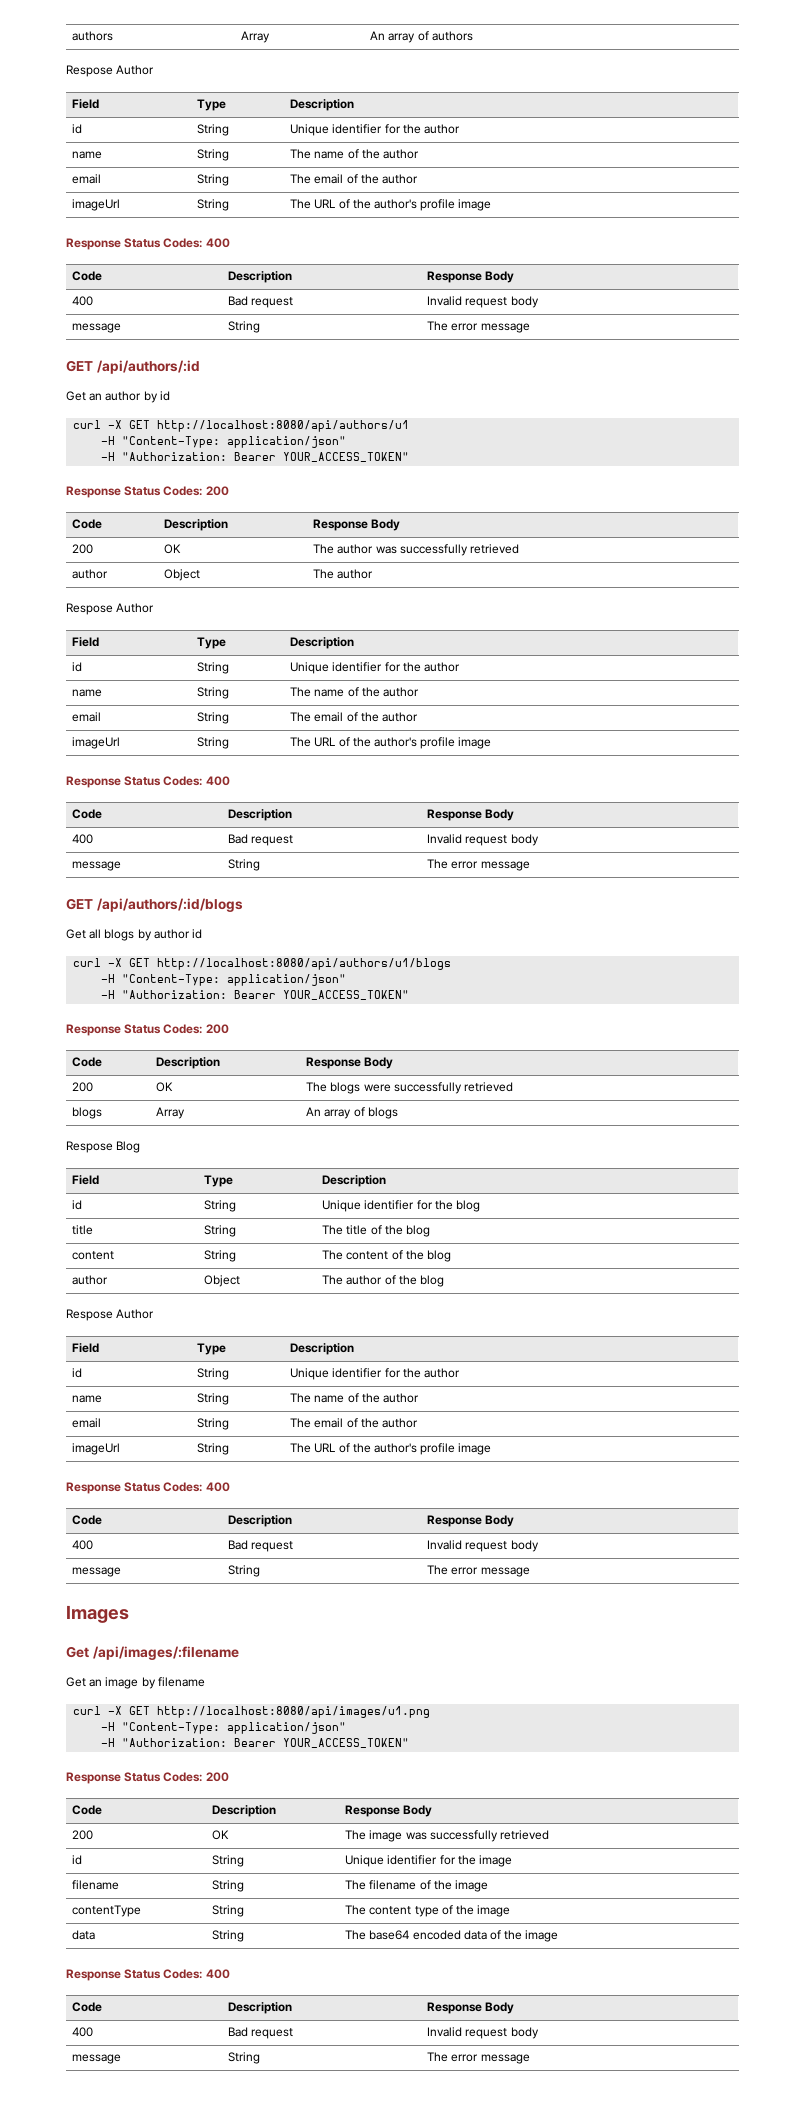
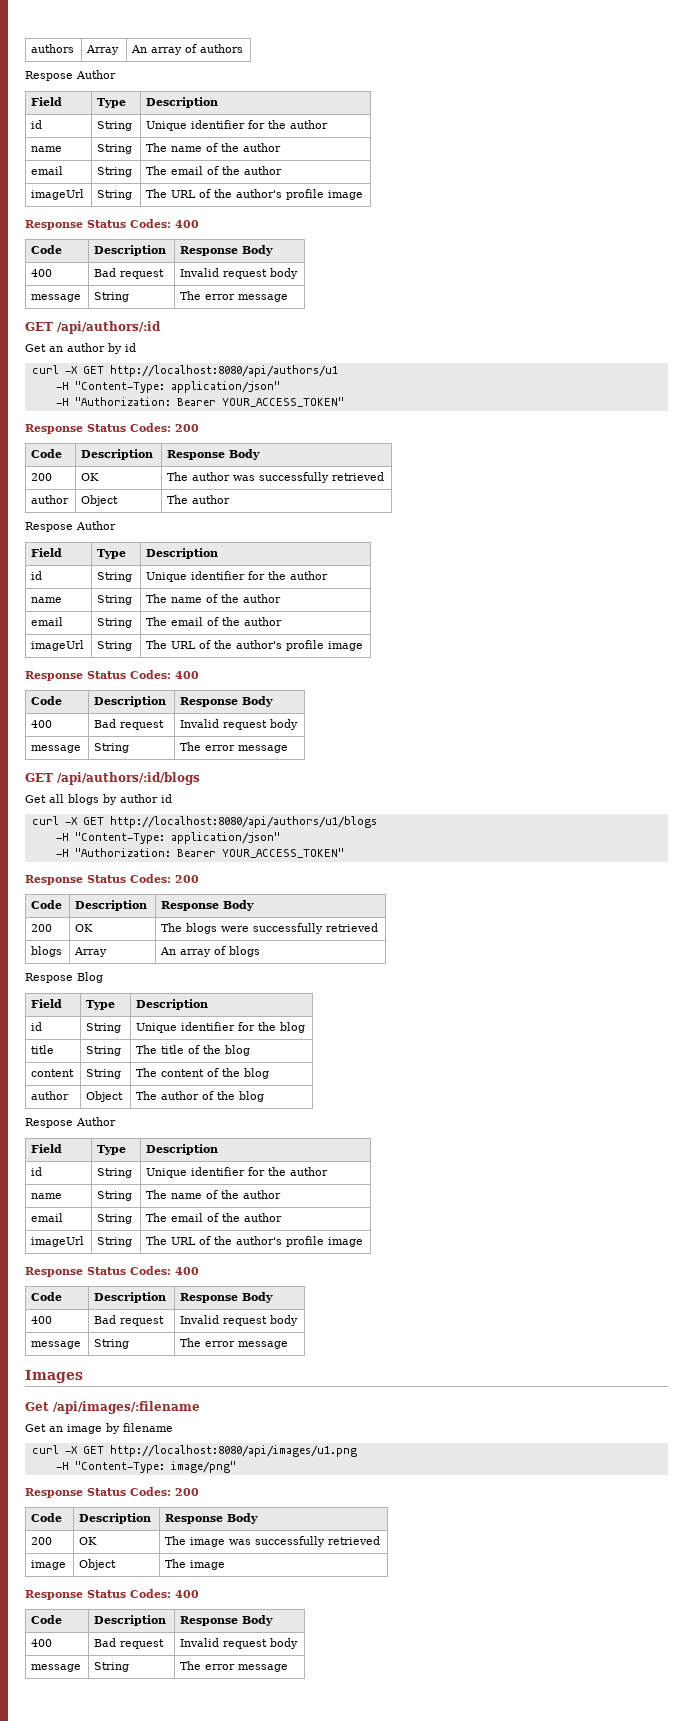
  curl -X GET http://localhost:8080/api/images/u1.png
- -H "Content-Type: application/json"
- -H "Authorization: Bearer YOUR_ACCESS_TOKEN"
+ -H "Content-Type: image/png"
- id | String | Unique identifier for the image
- filename | String | The filename of the image
- contentType | String | The content type of the image
- data | String | The base64 encoded data of the image
+ image | Object | The image

